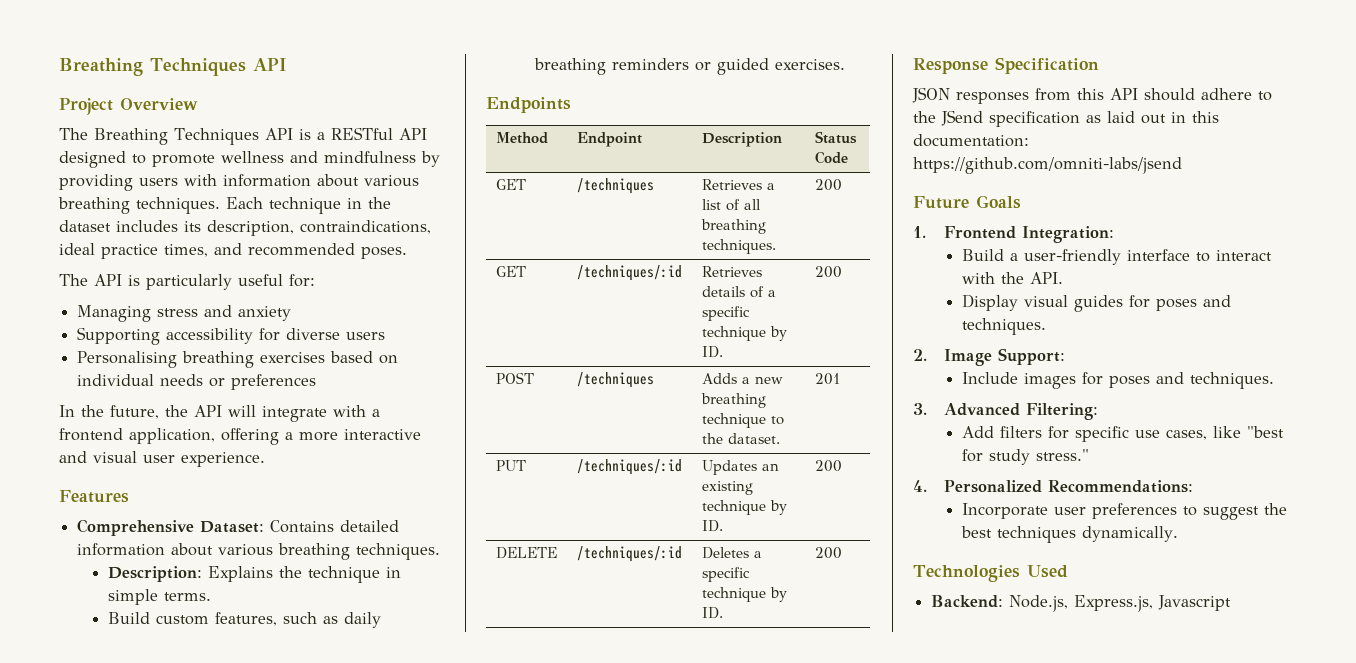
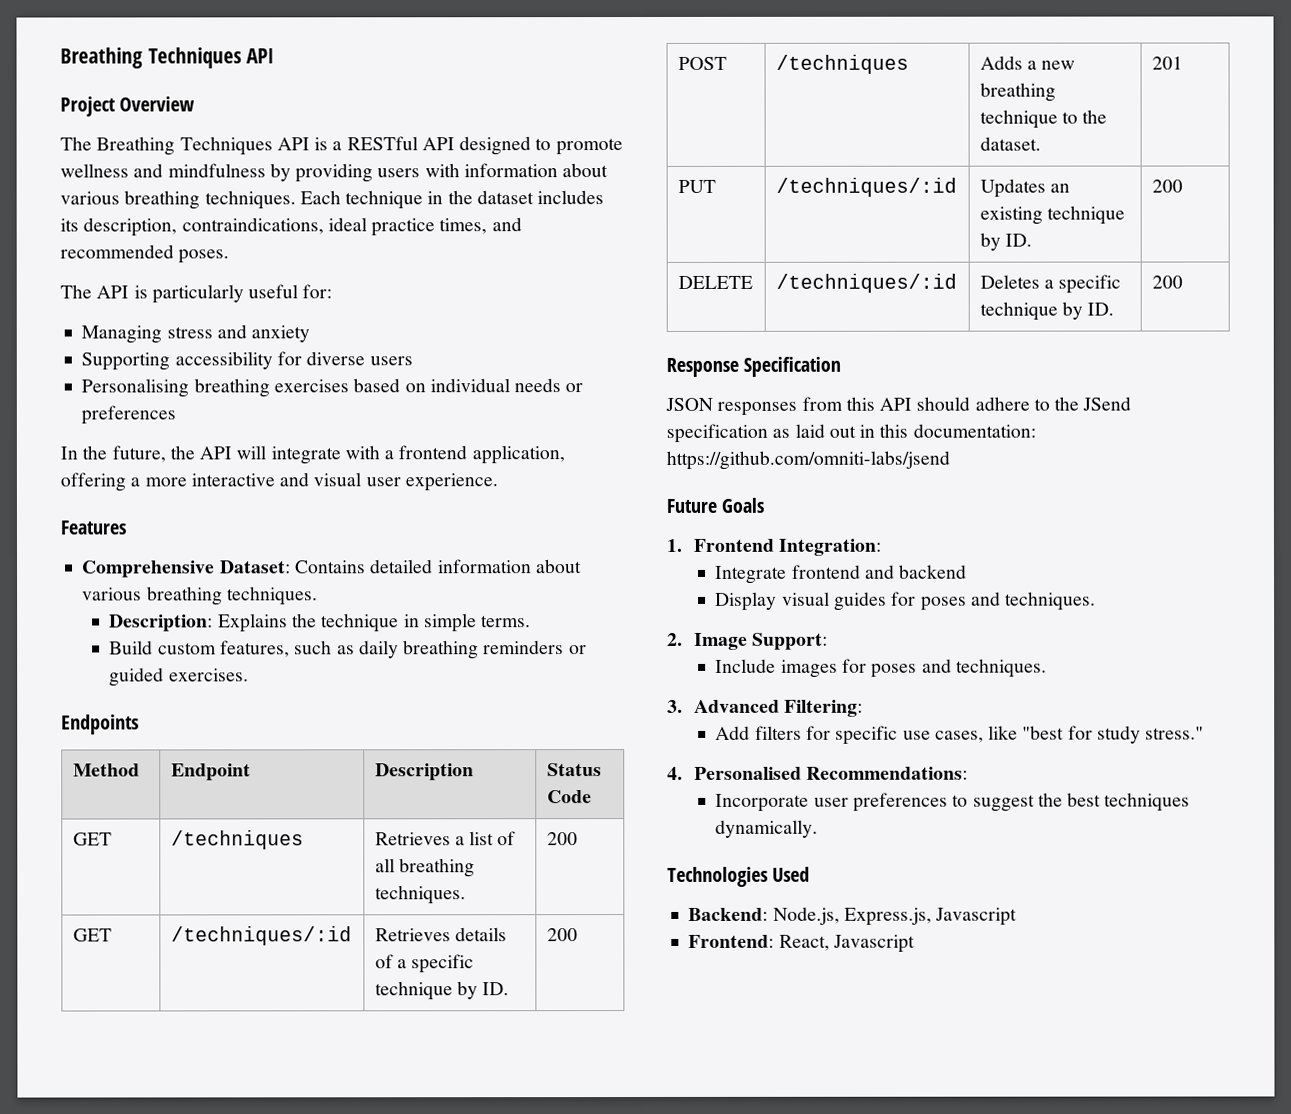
- Build a user-friendly interface to interact with the API.
+ Integrate frontend and backend
- 4. Personalized Recommendations:
+ 4. Personalised Recommendations:
+ Frontend: React, Javascript

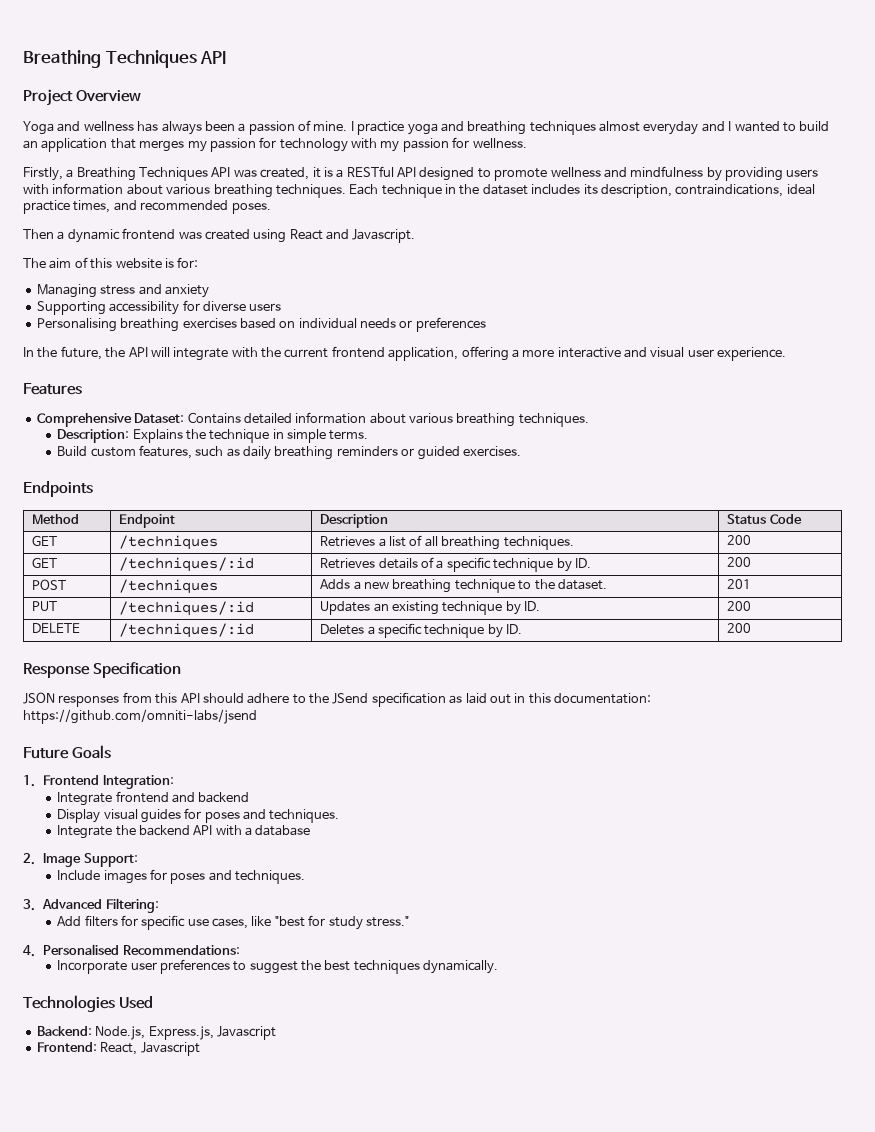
- The Breathing Techniques API is a RESTful API designed to promote wellness and mindfulness by providing users with information about various breathing techniques.
+ Yoga and wellness has always been a passion of mine. I practice yoga and breathing techniques almost everyday and I wanted to build an application that merges my passion for technology with my passion for wellness.
+ Firstly, a Breathing Techniques API was created, it is a RESTful API designed to promote wellness and mindfulness by providing users with information about various breathing techniques.
- The API is particularly useful for:
+ Then a dynamic frontend was created using React and Javascript.
+ The aim of this website is for:
- In the future, the API will integrate with a frontend application, offering a more interactive and visual user experience.
+ In the future, the API will integrate with the current frontend application, offering a more interactive and visual user experience.
+ Integrate the backend API with a database

